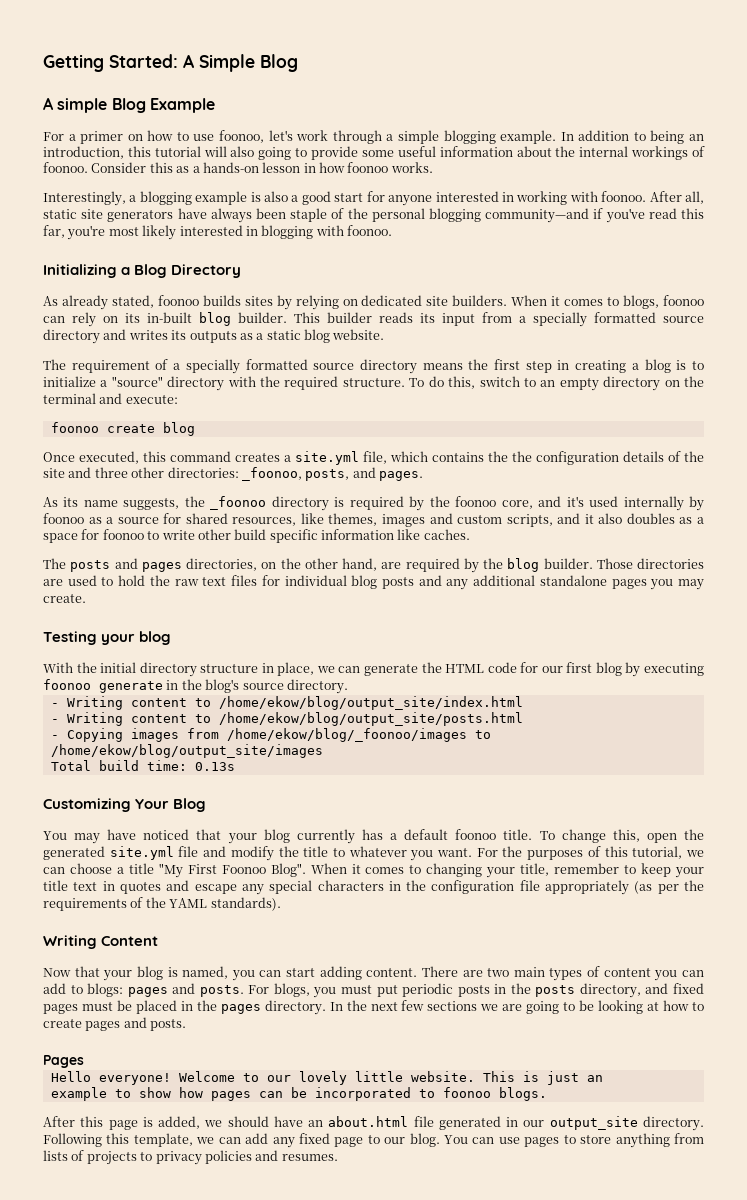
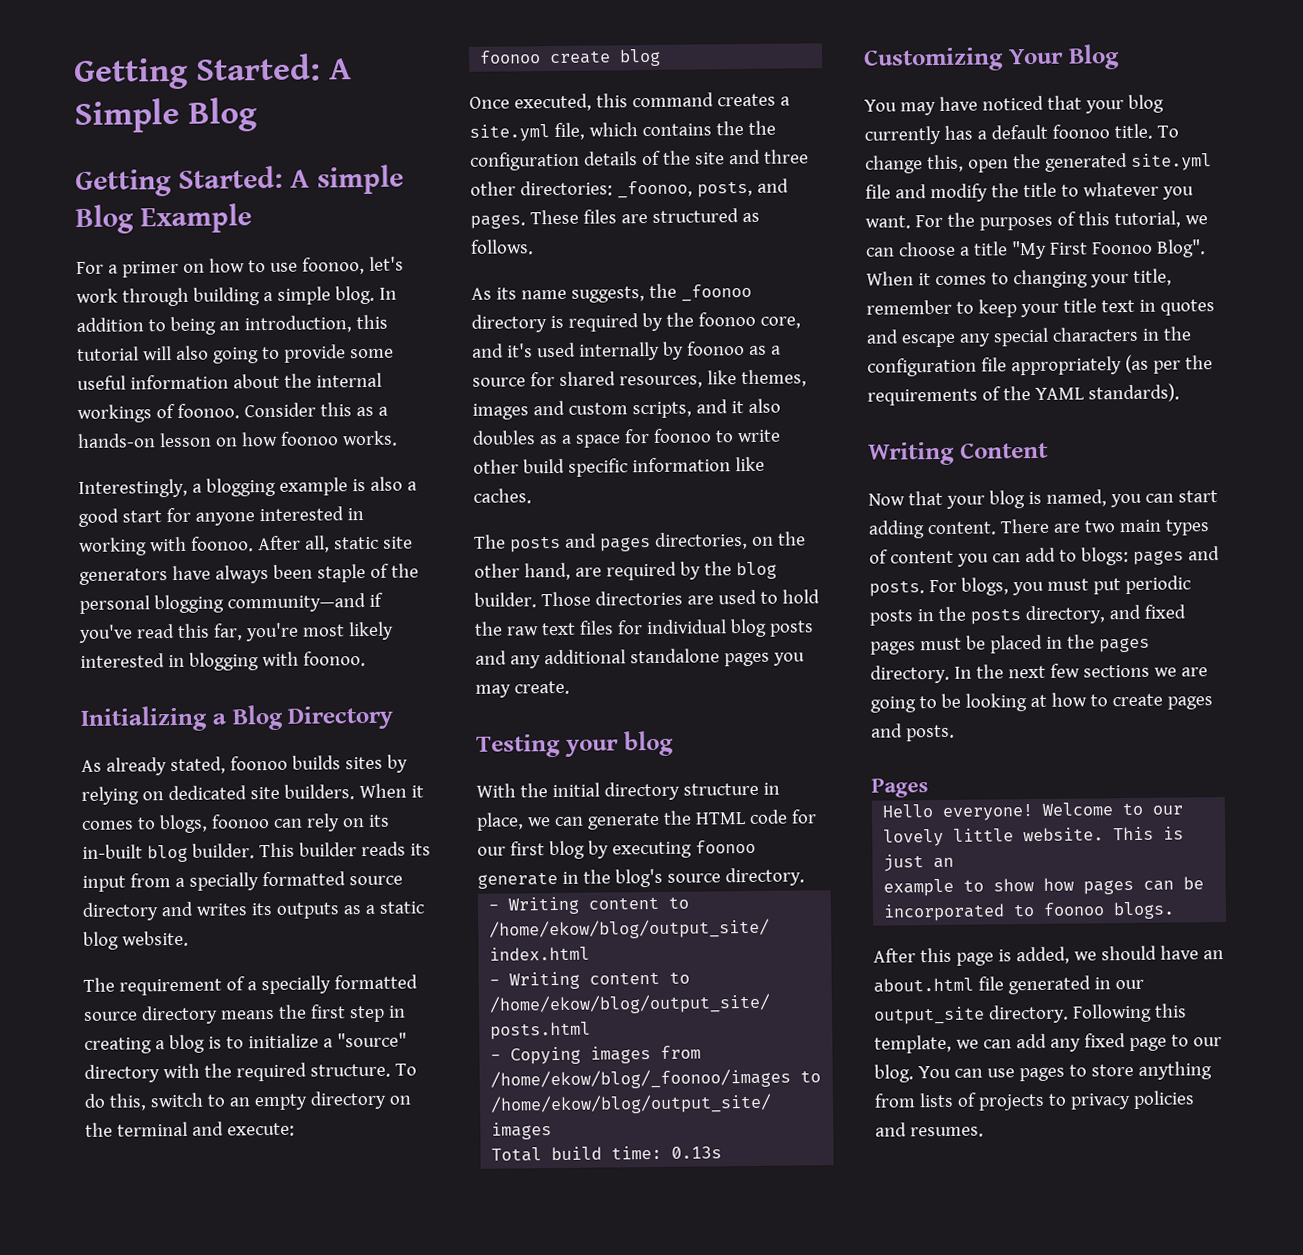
- A simple Blog Example
+ Getting Started: A simple Blog Example
- For a primer on how to use foonoo, let's work through a simple blogging example.
+ For a primer on how to use foonoo, let's work through building a simple blog.
- Consider this as a hands-on lesson in how foonoo works.
+ Consider this as a hands-on lesson on how foonoo works.
+ These files are structured as follows.

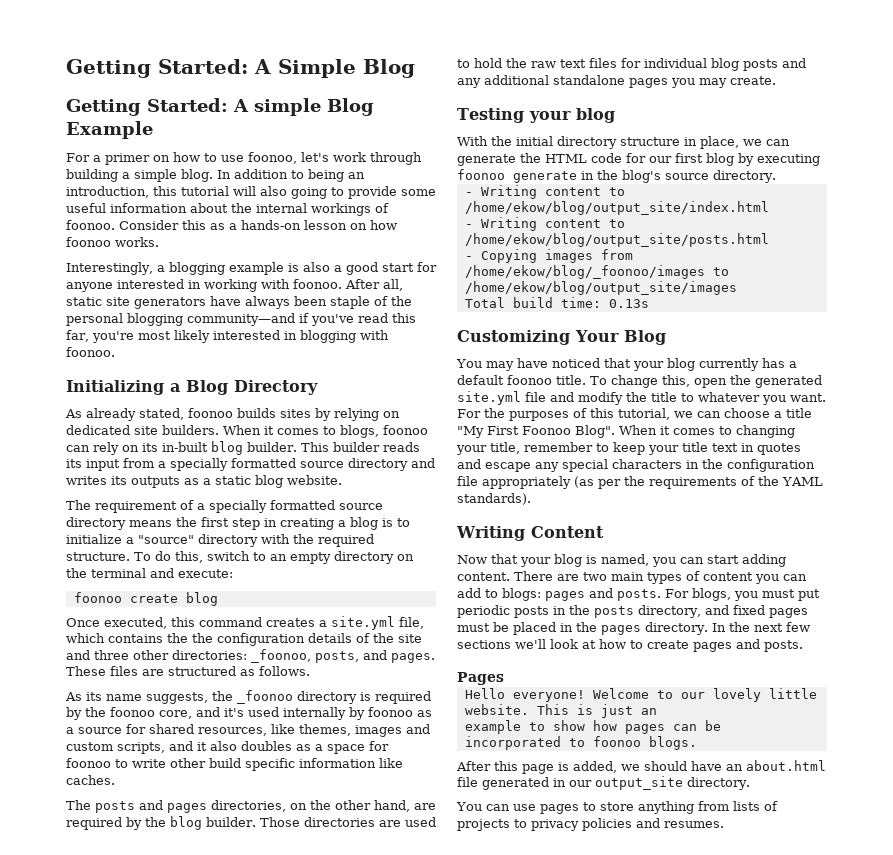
- In the next few sections we are going to be looking at how to create pages and posts.
+ In the next few sections we'll look at how to create pages and posts.
- After this page is added, we should have an about.html file generated in our output_site directory. Following this template, we can add any fixed page to our blog. You can use pages to store anything from lists of projects to privacy policies and resumes.
+ After this page is added, we should have an about.html file generated in our output_site directory.
+ You can use pages to store anything from lists of projects to privacy policies and resumes.

